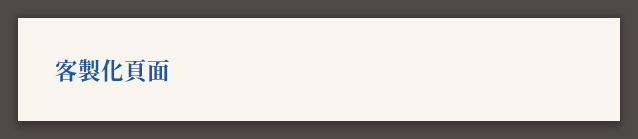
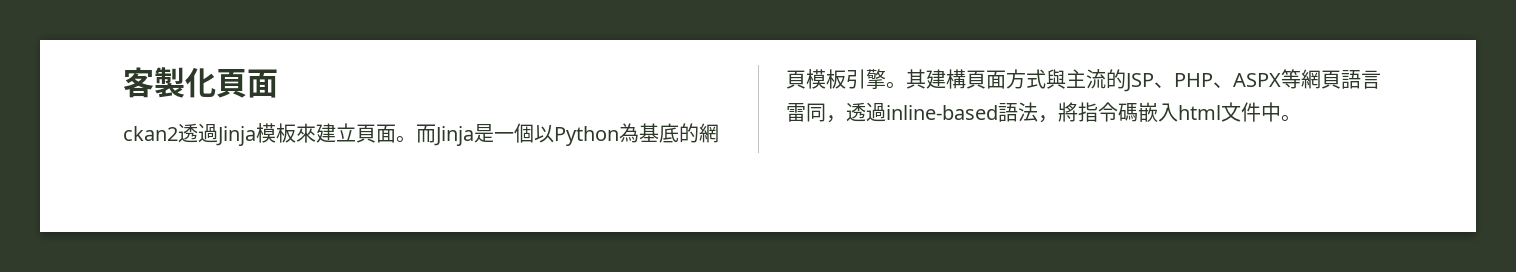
+ ckan2透過Jinja模板來建立頁面。而Jinja是一個以Python為基底的網頁模板引擎。其建構頁面方式與主流的JSP、PHP、ASPX等網頁語言雷同，透過inline-based語法，將指令碼嵌入html文件中。

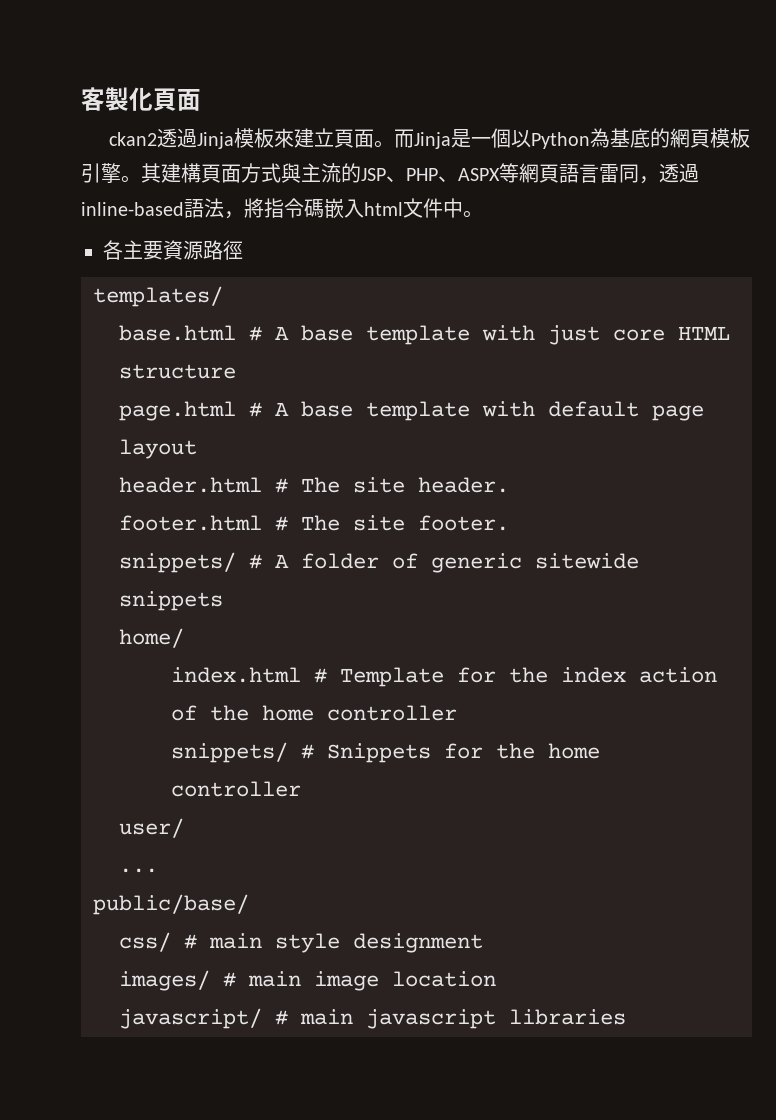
+ 各主要資源路徑
+ templates/
+ base.html # A base template with just core HTML structure
+ page.html # A base template with default page layout
+ header.html # The site header.
+ footer.html # The site footer.
+ snippets/ # A folder of generic sitewide snippets
+ home/
+ index.html # Template for the index action of the home controller
+ snippets/ # Snippets for the home controller
+ user/
+ ...
+ public/base/
+ css/ # main style designment
+ images/ # main image location
+ javascript/ # main javascript libraries

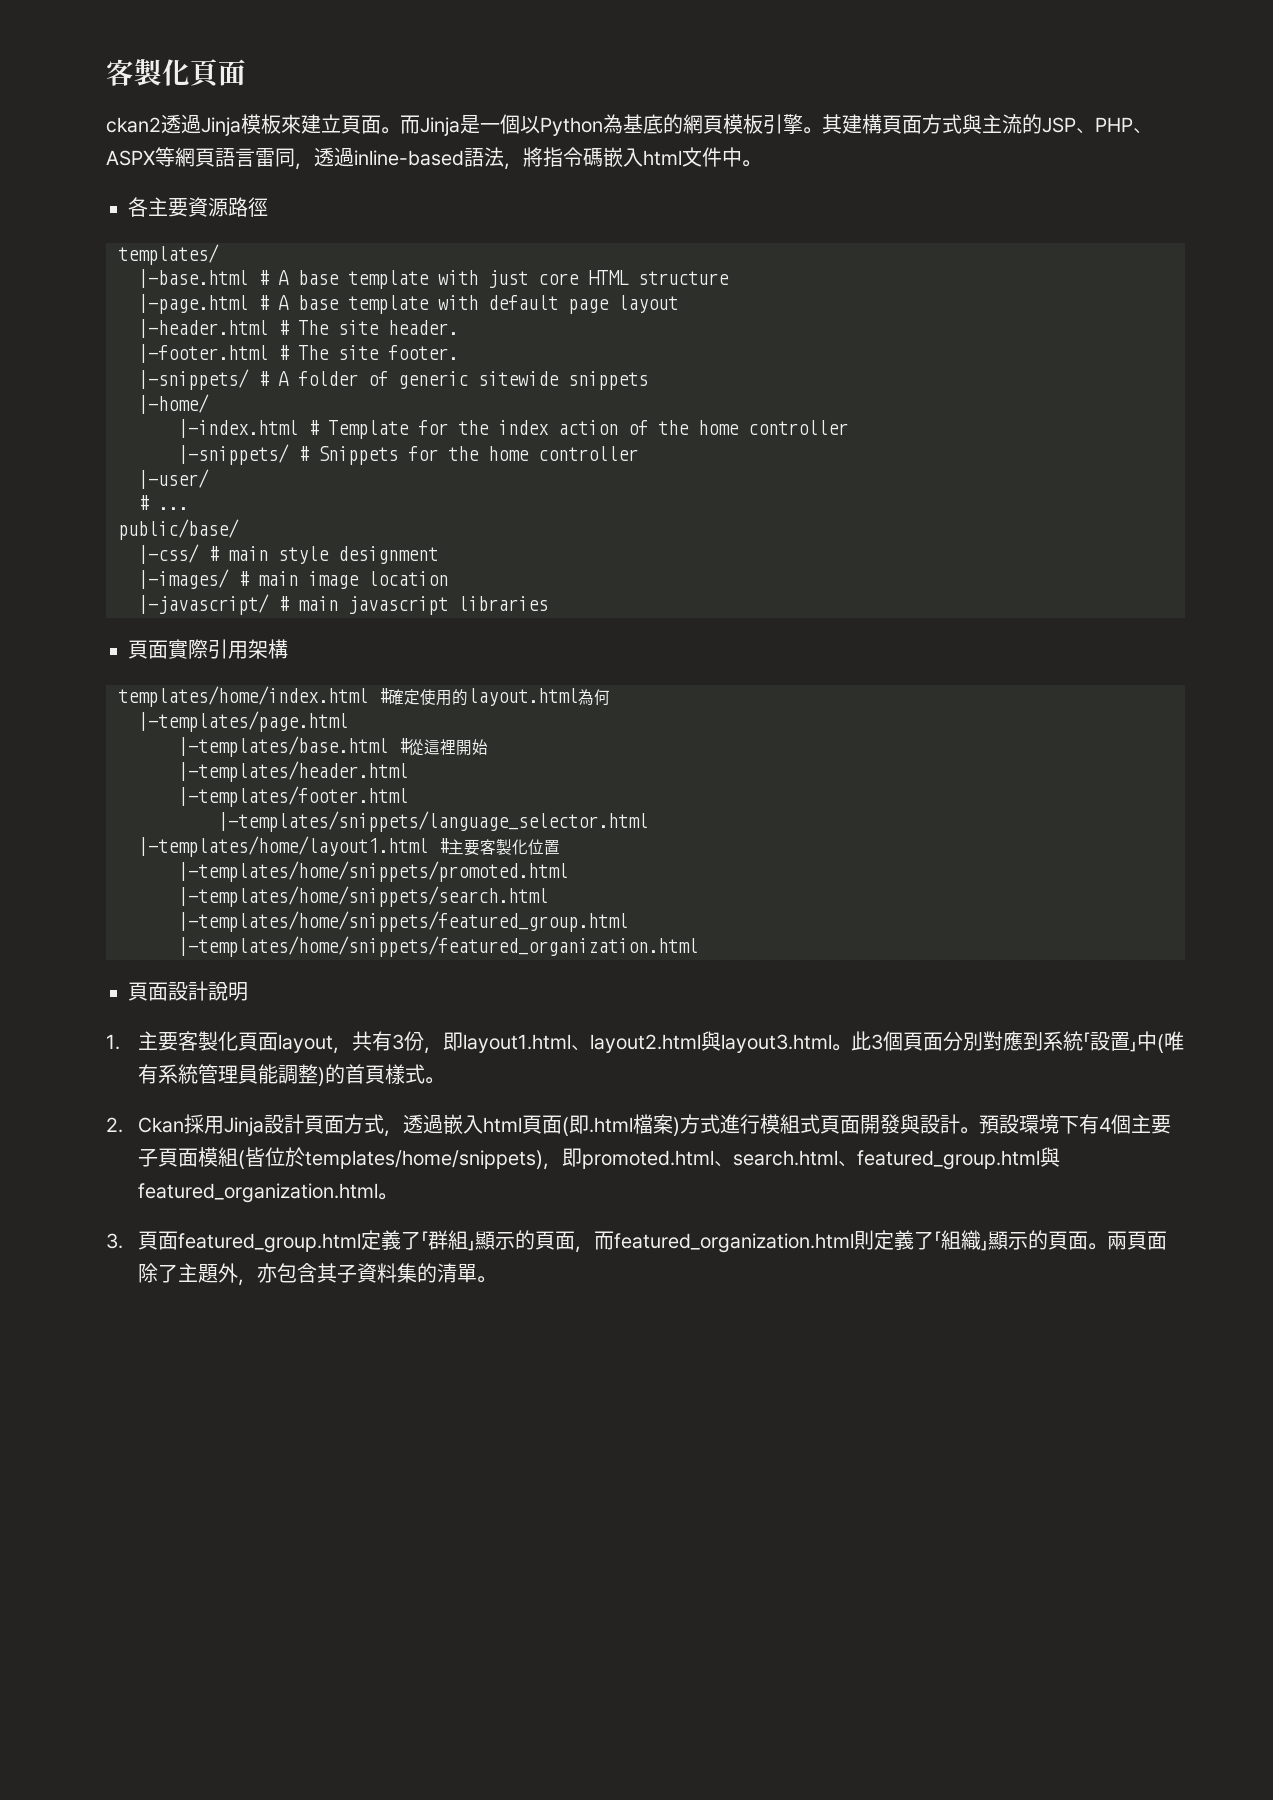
- base.html # A base template with just core HTML structure
+ |-base.html # A base template with just core HTML structure
- page.html # A base template with default page layout
+ |-page.html # A base template with default page layout
- header.html # The site header.
+ |-header.html # The site header.
- footer.html # The site footer.
+ |-footer.html # The site footer.
- snippets/ # A folder of generic sitewide snippets
+ |-snippets/ # A folder of generic sitewide snippets
- home/
- index.html # Template for the index action of the home controller
+ |-home/
+ |-index.html # Template for the index action of the home controller
- snippets/ # Snippets for the home controller
+ |-snippets/ # Snippets for the home controller
- user/
- ...
+ |-user/
+ # ...
- css/ # main style designment
+ |-css/ # main style designment
- images/ # main image location
+ |-images/ # main image location
- javascript/ # main javascript libraries
+ |-javascript/ # main javascript libraries
+ 頁面實際引用架構
+ templates/home/index.html #確定使用的layout.html為何
+ |-templates/page.html
+ |-templates/base.html #從這裡開始
+ |-templates/header.html
+ |-templates/footer.html
+ |-templates/snippets/language_selector.html
+ |-templates/home/layout1.html #主要客製化位置
+ |-templates/home/snippets/promoted.html
+ |-templates/home/snippets/search.html
+ |-templates/home/snippets/featured_group.html
+ |-templates/home/snippets/featured_organization.html
+ 頁面設計說明
+ 1.主要客製化頁面layout，共有3份，即layout1.html、layout2.html與layout3.html。此3個頁面分別對應到系統「設置」中(唯有系統管理員能調整)的首頁樣式。
+ 2. Ckan採用Jinja設計頁面方式，透過嵌入html頁面(即.html檔案)方式進行模組式頁面開發與設計。預設環境下有4個主要子頁面模組(皆位於templates/home/snippets)，即promoted.html、search.html、featured_group.html與featured_organization.html。
+ 3.頁面featured_group.html定義了「群組」顯示的頁面，而featured_organization.html則定義了「組織」顯示的頁面。兩頁面除了主題外，亦包含其子資料集的清單。

